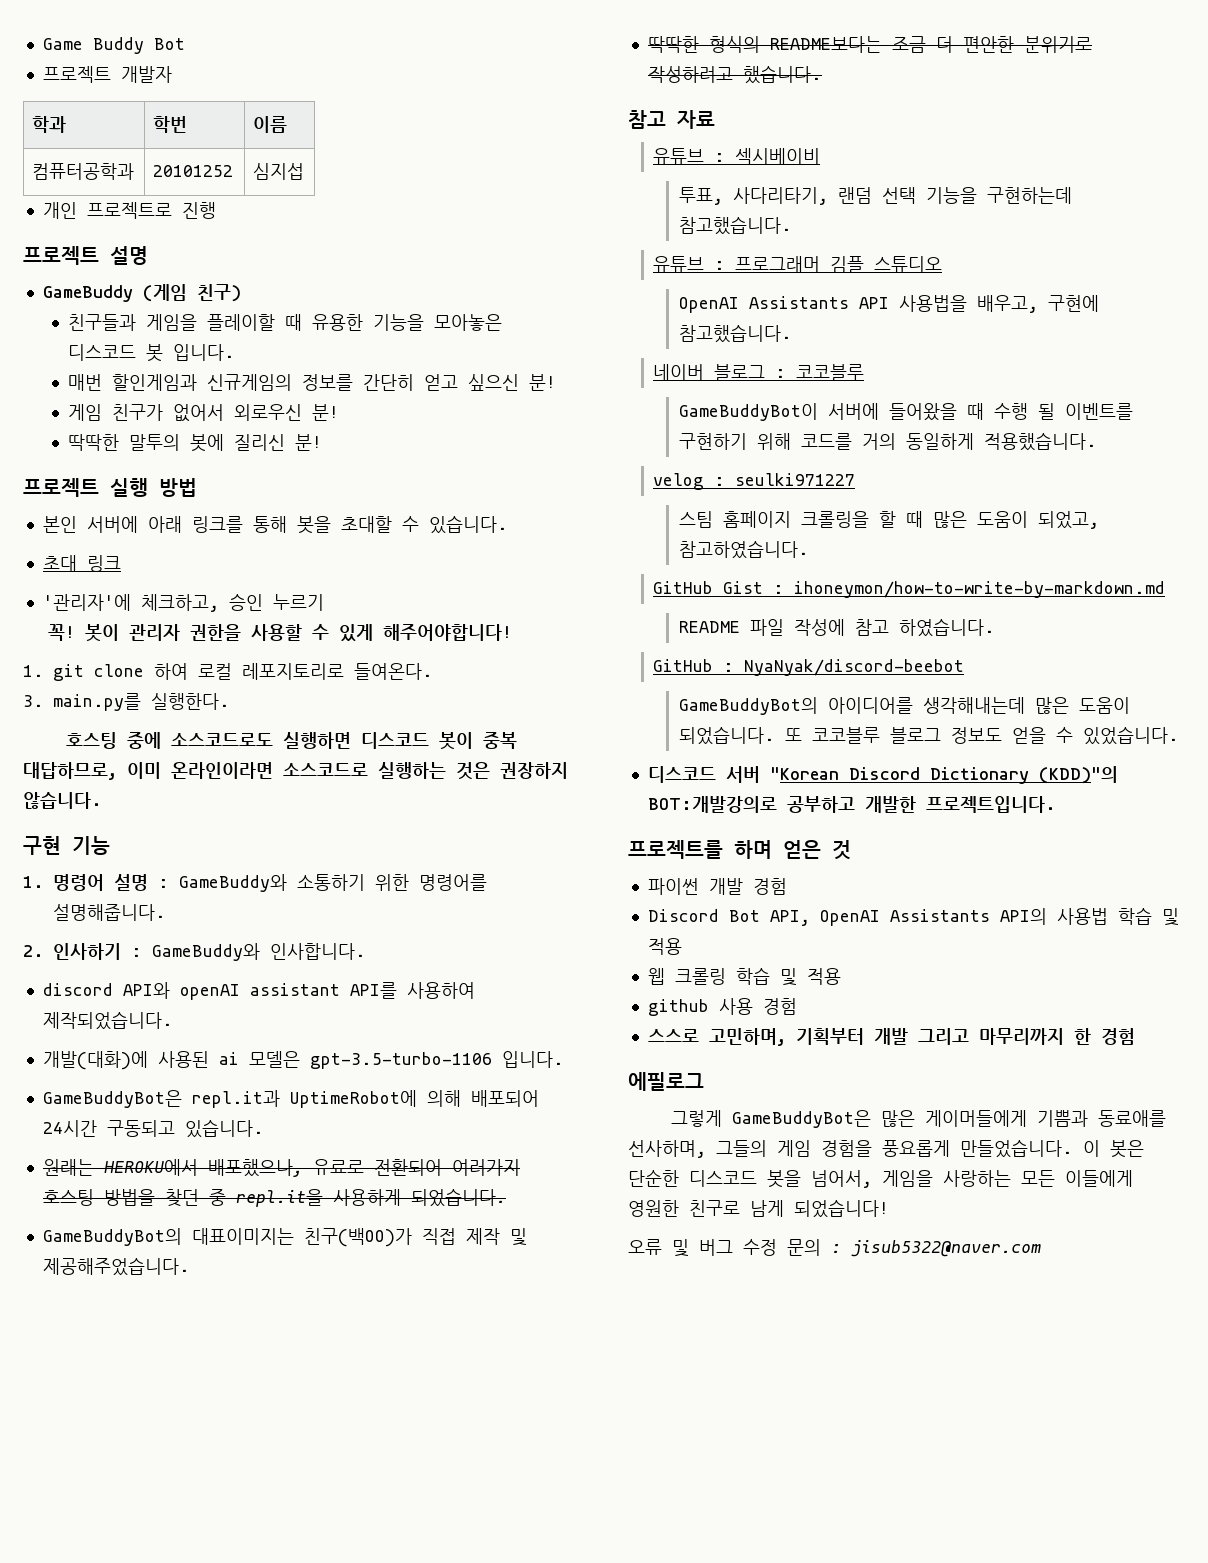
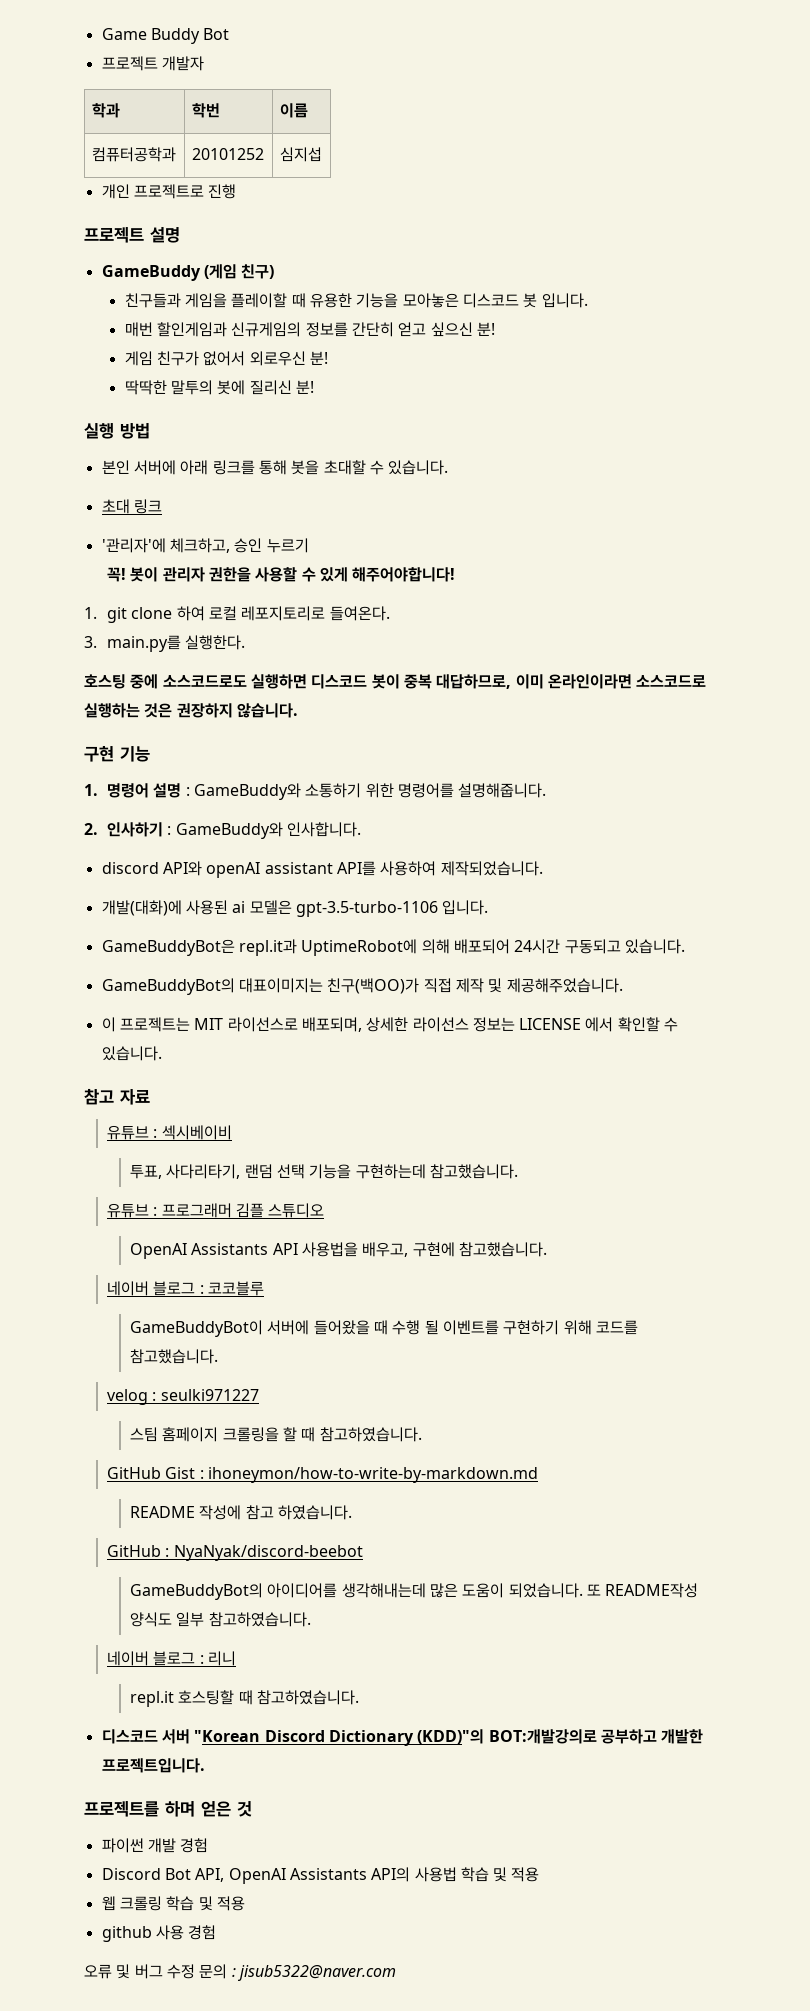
- 프로젝트 실행 방법
+ 실행 방법
- 원래는 HEROKU에서 배포했으나, 유료로 전환되어 여러가지 호스팅 방법을 찾던 중 repl.it을 사용하게 되었습니다.
- 딱딱한 형식의 README보다는 조금 더 편안한 분위기로 작성하려고 했습니다.
+ 이 프로젝트는 MIT 라이선스로 배포되며, 상세한 라이선스 정보는 LICENSE 에서 확인할 수 있습니다.
- GameBuddyBot이 서버에 들어왔을 때 수행 될 이벤트를 구현하기 위해 코드를 거의 동일하게 적용했습니다.
+ GameBuddyBot이 서버에 들어왔을 때 수행 될 이벤트를 구현하기 위해 코드를 참고했습니다.
- 스팀 홈페이지 크롤링을 할 때 많은 도움이 되었고, 참고하였습니다.
+ 스팀 홈페이지 크롤링을 할 때 참고하였습니다.
- README 파일 작성에 참고 하였습니다.
+ README 작성에 참고 하였습니다.
- 또 코코블루 블로그 정보도 얻을 수 있었습니다.
+ 또 README작성 양식도 일부 참고하였습니다.
+ 네이버 블로그 : 리니
+ repl.it 호스팅할 때 참고하였습니다.
- 스스로 고민하며, 기획부터 개발 그리고 마무리까지 한 경험
- 에필로그
- 그렇게 GameBuddyBot은 많은 게이머들에게 기쁨과 동료애를 선사하며, 그들의 게임 경험을 풍요롭게 만들었습니다. 이 봇은 단순한 디스코드 봇을 넘어서, 게임을 사랑하는 모든 이들에게 영원한 친구로 남게 되었습니다!

